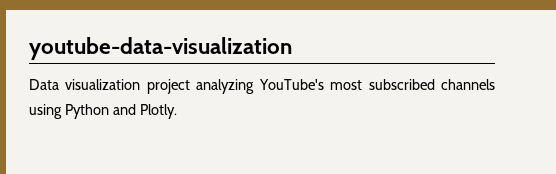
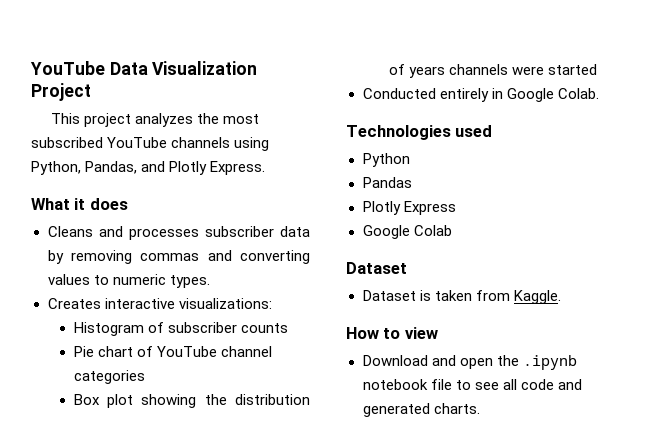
- youtube-data-visualization
- Data visualization project analyzing YouTube's most subscribed channels using Python and Plotly.
+ YouTube Data Visualization Project
+ This project analyzes the most subscribed YouTube channels using Python, Pandas, and Plotly Express.
+ What it does
+ Cleans and processes subscriber data by removing commas and converting values to numeric types.
+ Creates interactive visualizations:
+ Histogram of subscriber counts
+ Pie chart of YouTube channel categories
+ Box plot showing the distribution of years channels were started
+ Conducted entirely in Google Colab.
+ Technologies used
+ Python
+ Pandas
+ Plotly Express
+ Google Colab
+ Dataset
+ Dataset is taken from Kaggle.
+ How to view
+ Download and open the .ipynb notebook file to see all code and generated charts.

